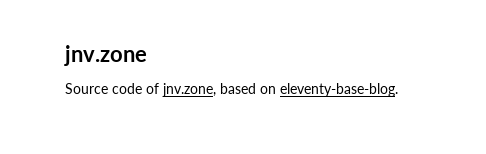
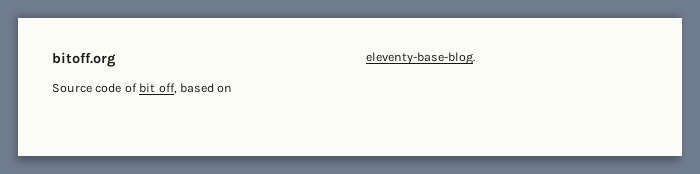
- jnv.zone
+ bitoff.org
- Source code of jnv.zone, based on eleventy-base-blog.
+ Source code of bit off, based on eleventy-base-blog.

